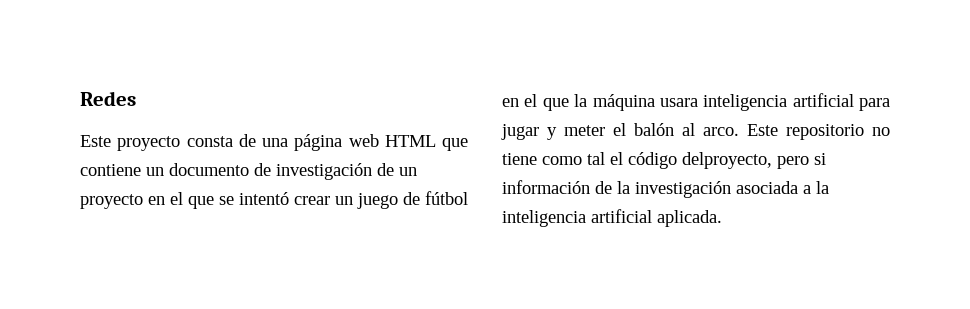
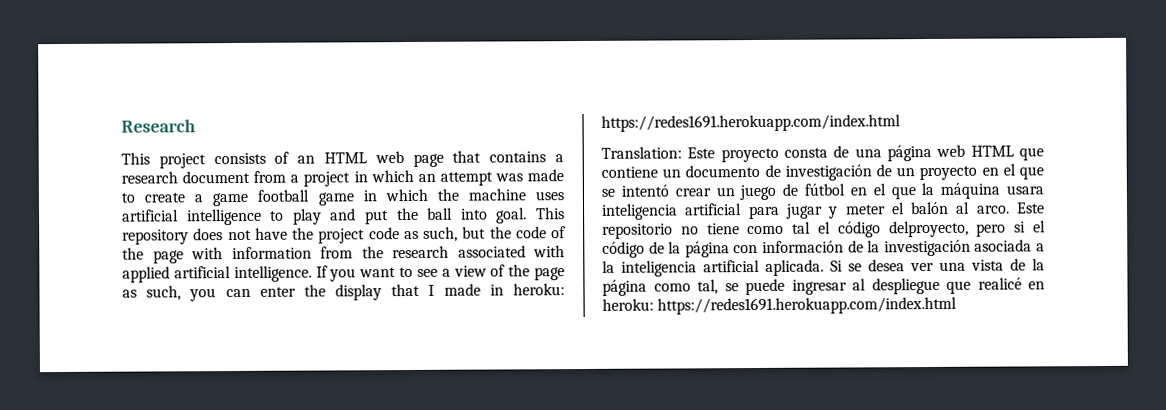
- Redes
- Este proyecto consta de una página web HTML que contiene un documento de investigación de un proyecto en el que se intentó crear un juego de fútbol en el que la máquina usara inteligencia artificial para jugar y meter el balón al arco.
+ Research
+ This project consists of an HTML web page that contains a research document from a project in which an attempt was made to create a game football game in which the machine uses artificial intelligence to play and put the ball into goal. This repository does not have the project code as such, but the code of the page with information from the research associated with applied artificial intelligence. If you want to see a view of the page as such, you can enter the display that I made in heroku: https://redes1691.herokuapp.com/index.html
+ Translation: Este proyecto consta de una página web HTML que contiene un documento de investigación de un proyecto en el que se intentó crear un juego de fútbol en el que la máquina usara inteligencia artificial para jugar y meter el balón al arco.
- Este repositorio no tiene como tal el código delproyecto, pero si información de la investigación asociada a la inteligencia artificial aplicada.
+ Este repositorio no tiene como tal el código delproyecto, pero si el código de la página con información de la investigación asociada a la inteligencia artificial aplicada.
+ Si se desea ver una vista de la página como tal, se puede ingresar al despliegue que realicé en heroku: https://redes1691.herokuapp.com/index.html

